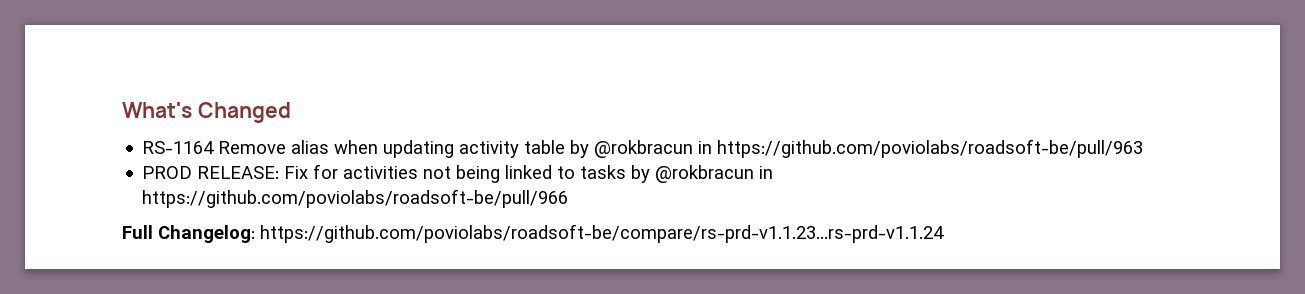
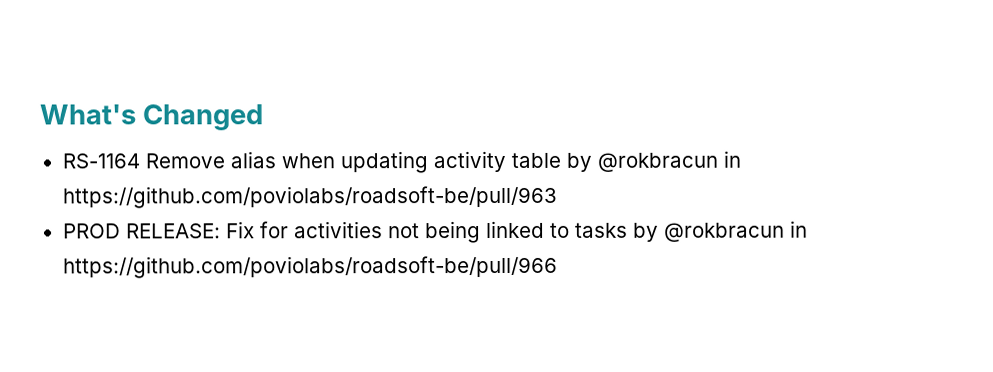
- Full Changelog: https://github.com/poviolabs/roadsoft-be/compare/rs-prd-v1.1.23...rs-prd-v1.1.24

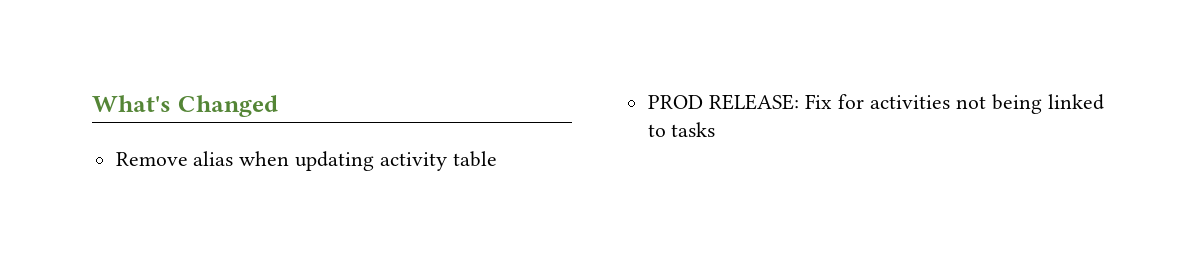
- RS-1164 Remove alias when updating activity table by @rokbracun in https://github.com/poviolabs/roadsoft-be/pull/963
+ Remove alias when updating activity table
- PROD RELEASE: Fix for activities not being linked to tasks by @rokbracun in https://github.com/poviolabs/roadsoft-be/pull/966
+ PROD RELEASE: Fix for activities not being linked to tasks

